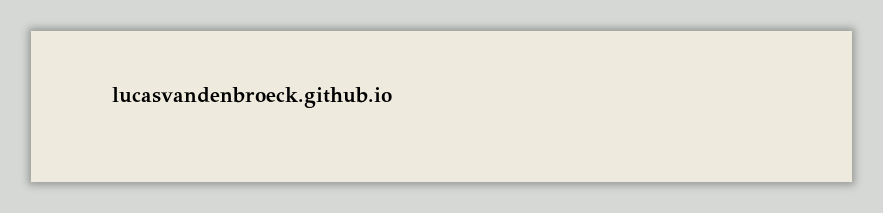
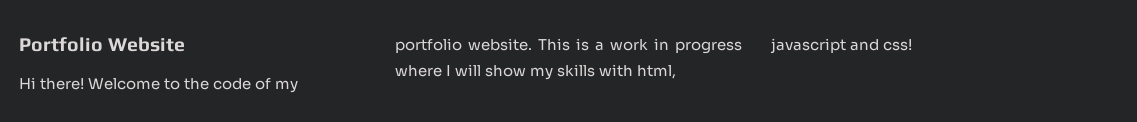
- lucasvandenbroeck.github.io
+ Portfolio Website
+ Hi there! Welcome to the code of my portfolio website. This is a work in progress where I will show my skills with html, javascript and css!

